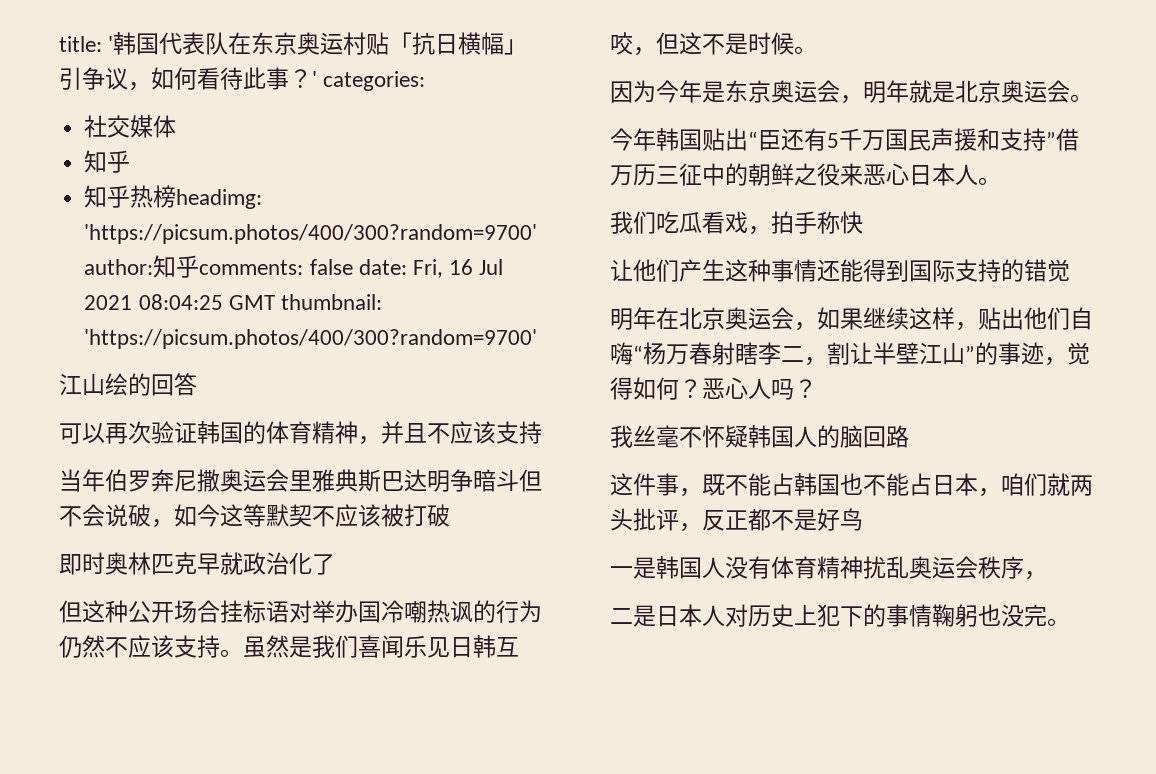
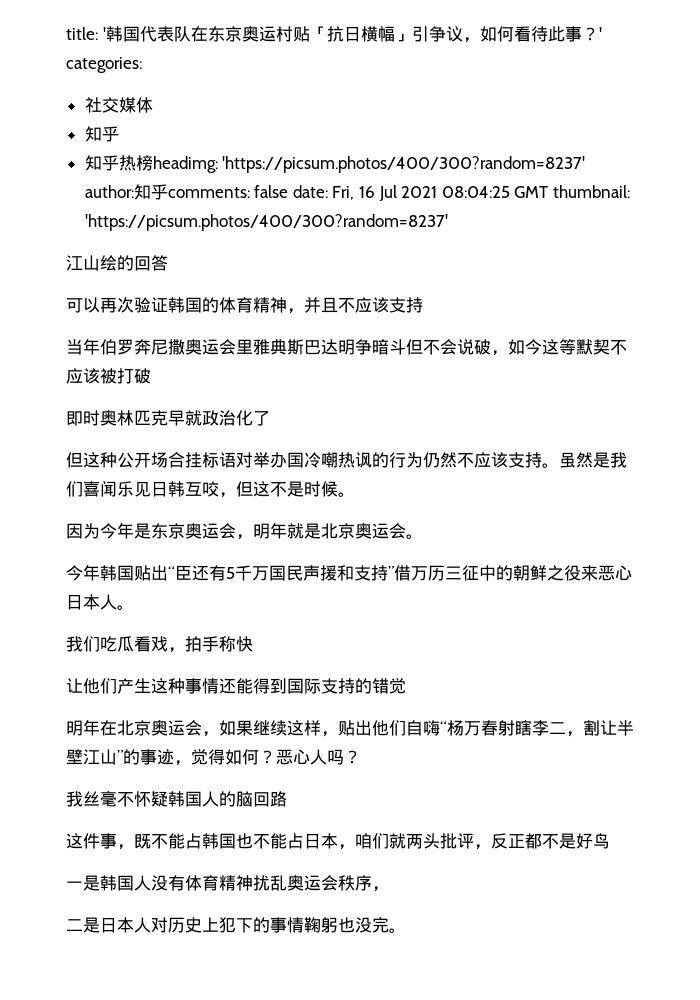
- 知乎热榜headimg: 'https://picsum.photos/400/300?random=9700' author:知乎comments: false date: Fri, 16 Jul 2021 08:04:25 GMT thumbnail: 'https://picsum.photos/400/300?random=9700'
+ 知乎热榜headimg: 'https://picsum.photos/400/300?random=8237' author:知乎comments: false date: Fri, 16 Jul 2021 08:04:25 GMT thumbnail: 'https://picsum.photos/400/300?random=8237'

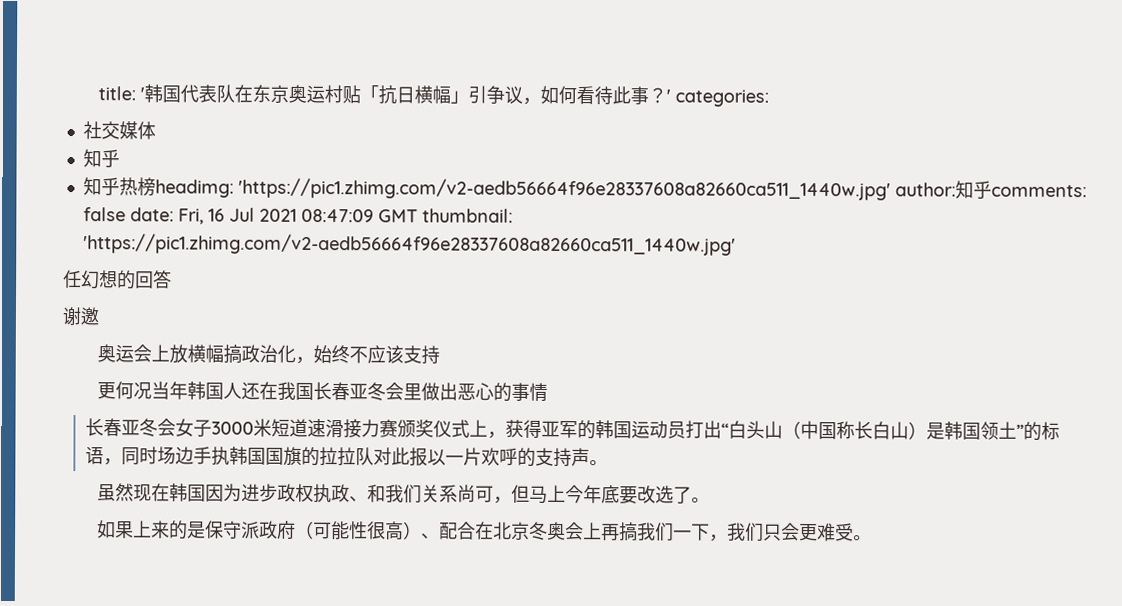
- 知乎热榜headimg: 'https://picsum.photos/400/300?random=8237' author:知乎comments: false date: Fri, 16 Jul 2021 08:04:25 GMT thumbnail: 'https://picsum.photos/400/300?random=8237'
- 江山绘的回答
+ 知乎热榜headimg: 'https://pic1.zhimg.com/v2-aedb56664f96e28337608a82660ca511_1440w.jpg' author:知乎comments: false date: Fri, 16 Jul 2021 08:47:09 GMT thumbnail: 'https://pic1.zhimg.com/v2-aedb56664f96e28337608a82660ca511_1440w.jpg'
+ 任幻想的回答
- 可以再次验证韩国的体育精神，并且不应该支持
- 当年伯罗奔尼撒奥运会里雅典斯巴达明争暗斗但不会说破，如今这等默契不应该被打破
- 即时奥林匹克早就政治化了
- 但这种公开场合挂标语对举办国冷嘲热讽的行为仍然不应该支持。虽然是我们喜闻乐见日韩互咬，但这不是时候。
- 因为今年是东京奥运会，明年就是北京奥运会。
- 今年韩国贴出“臣还有5千万国民声援和支持”借万历三征中的朝鲜之役来恶心日本人。
- 我们吃瓜看戏，拍手称快
- 让他们产生这种事情还能得到国际支持的错觉
- 明年在北京奥运会，如果继续这样，贴出他们自嗨“杨万春射瞎李二，割让半壁江山”的事迹，觉得如何？恶心人吗？
- 我丝毫不怀疑韩国人的脑回路
- 这件事，既不能占韩国也不能占日本，咱们就两头批评，反正都不是好鸟
- 一是韩国人没有体育精神扰乱奥运会秩序，
- 二是日本人对历史上犯下的事情鞠躬也没完。
+ 谢邀
+ 奥运会上放横幅搞政治化，始终不应该支持
+ 更何况当年韩国人还在我国长春亚冬会里做出恶心的事情
+ 长春亚冬会女子3000米短道速滑接力赛颁奖仪式上，获得亚军的韩国运动员打出“白头山（中国称长白山）是韩国领土”的标语，同时场边手执韩国国旗的拉拉队对此报以一片欢呼的支持声。
+ 虽然现在韩国因为进步政权执政、和我们关系尚可，但马上今年底要改选了。
+ 如果上来的是保守派政府（可能性很高）、配合在北京冬奥会上再搞我们一下，我们只会更难受。

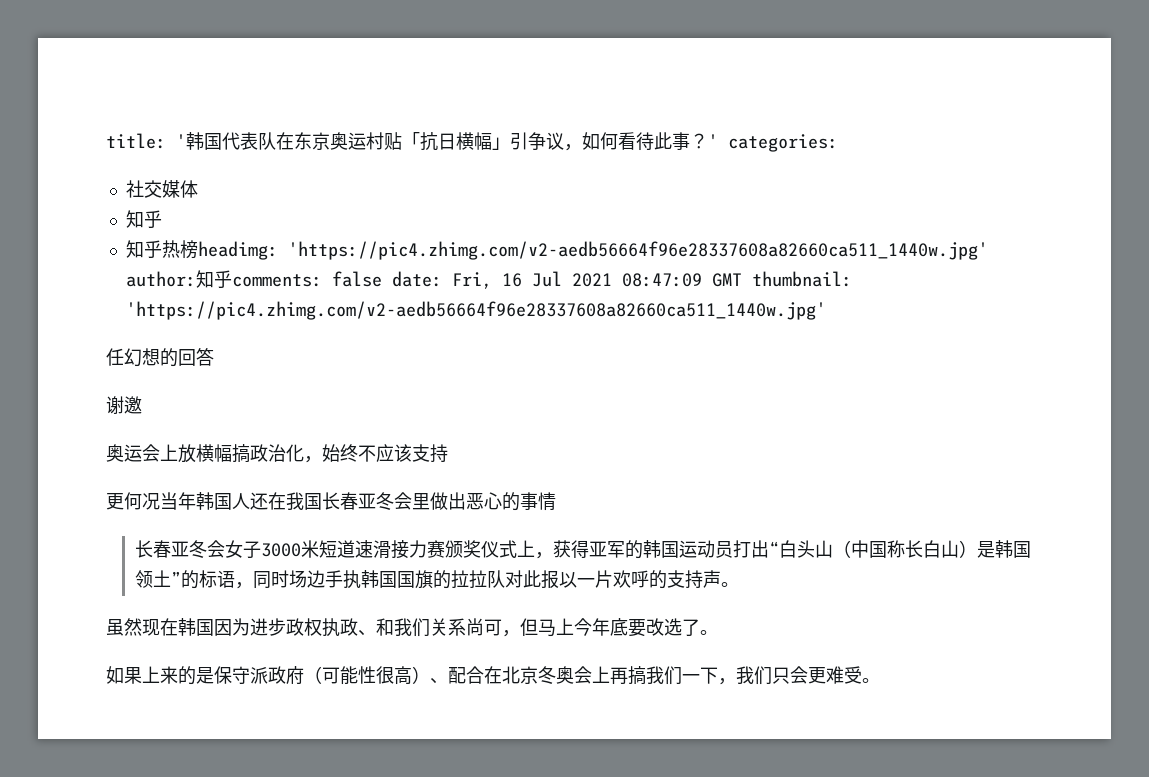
- 知乎热榜headimg: 'https://pic1.zhimg.com/v2-aedb56664f96e28337608a82660ca511_1440w.jpg' author:知乎comments: false date: Fri, 16 Jul 2021 08:47:09 GMT thumbnail: 'https://pic1.zhimg.com/v2-aedb56664f96e28337608a82660ca511_1440w.jpg'
+ 知乎热榜headimg: 'https://pic4.zhimg.com/v2-aedb56664f96e28337608a82660ca511_1440w.jpg' author:知乎comments: false date: Fri, 16 Jul 2021 08:47:09 GMT thumbnail: 'https://pic4.zhimg.com/v2-aedb56664f96e28337608a82660ca511_1440w.jpg'

